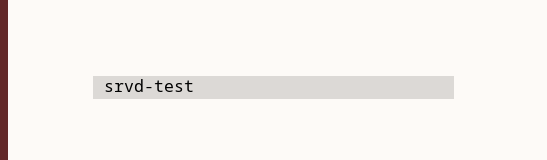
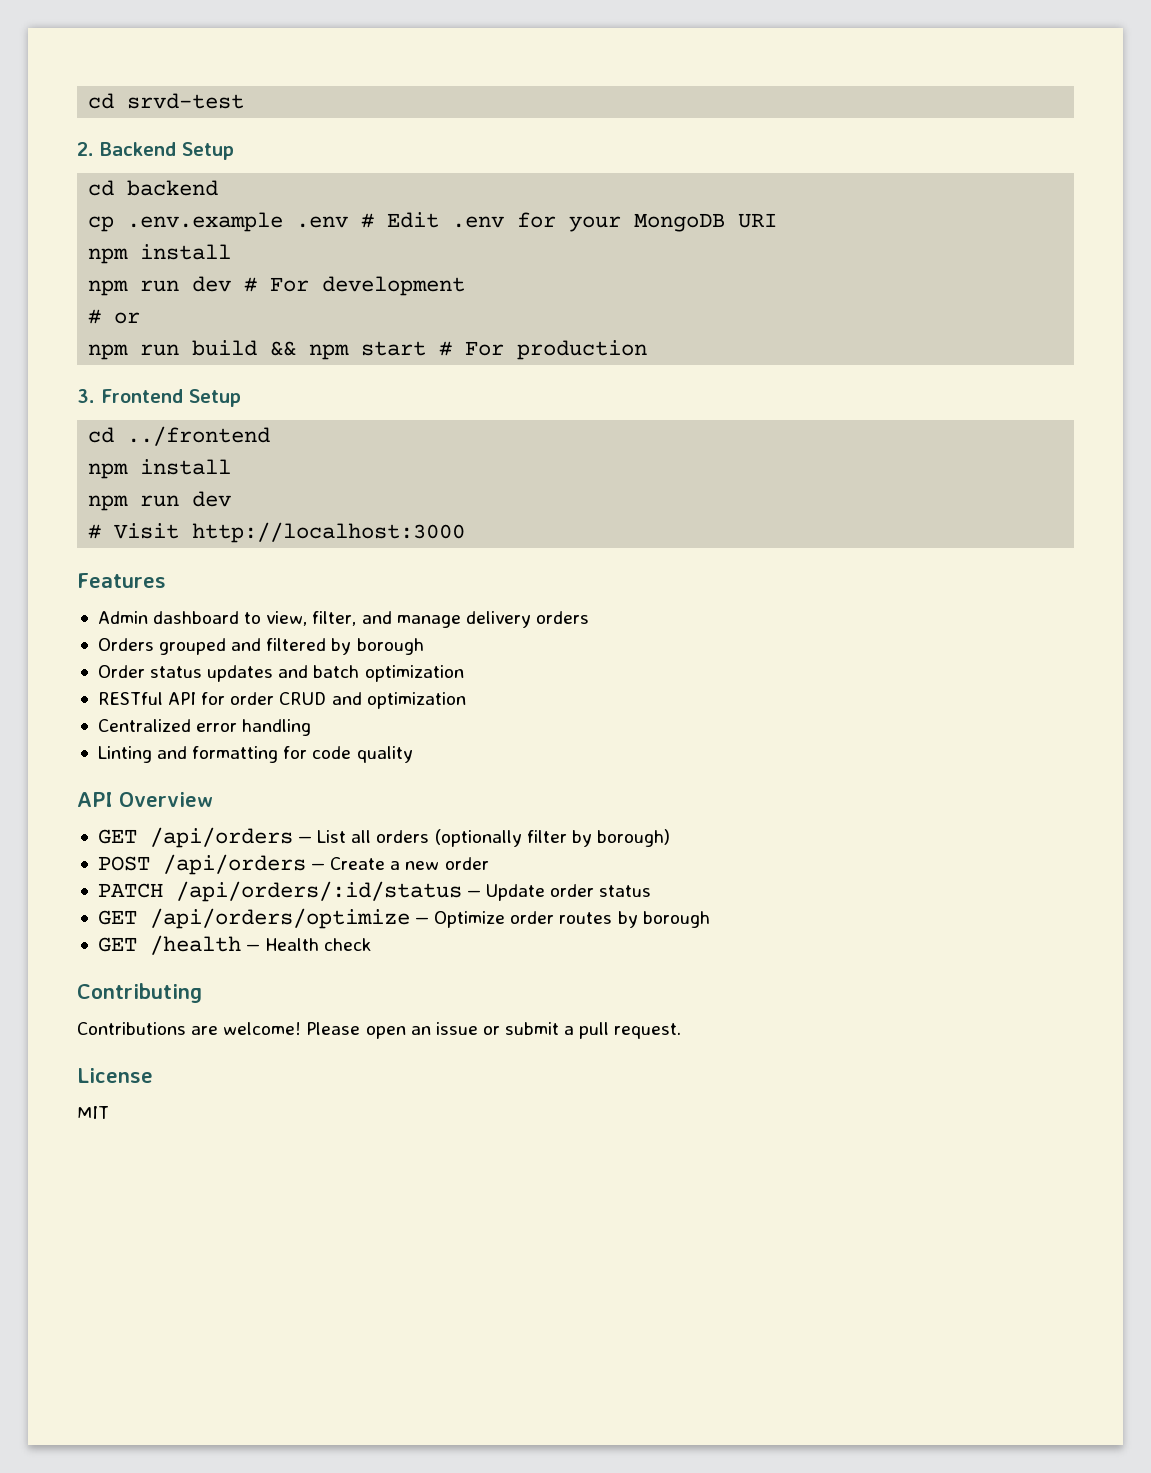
- srvd-test
+ cd srvd-test
+ 2. Backend Setup
+ cd backend
+ cp .env.example .env # Edit .env for your MongoDB URI
+ npm install
+ npm run dev # For development
+ # or
+ npm run build && npm start # For production
+ 3. Frontend Setup
+ cd ../frontend
+ npm install
+ npm run dev
+ # Visit http://localhost:3000
+ Features
+ Admin dashboard to view, filter, and manage delivery orders
+ Orders grouped and filtered by borough
+ Order status updates and batch optimization
+ RESTful API for order CRUD and optimization
+ Centralized error handling
+ Linting and formatting for code quality
+ API Overview
+ GET /api/orders — List all orders (optionally filter by borough)
+ POST /api/orders — Create a new order
+ PATCH /api/orders/:id/status — Update order status
+ GET /api/orders/optimize — Optimize order routes by borough
+ GET /health — Health check
+ Contributing
+ Contributions are welcome! Please open an issue or submit a pull request.
+ License
+ MIT

